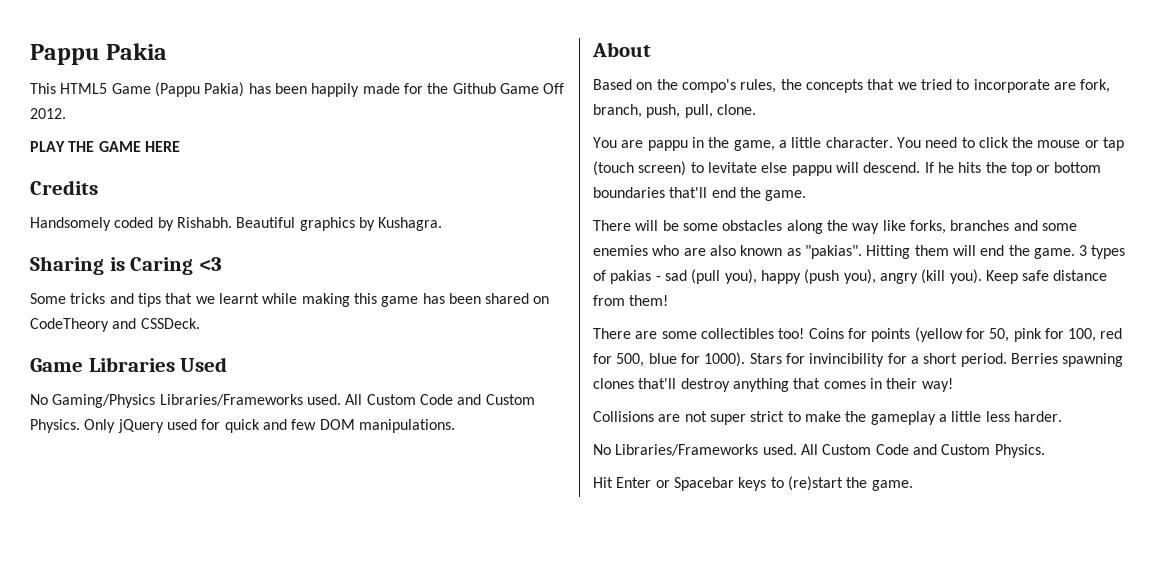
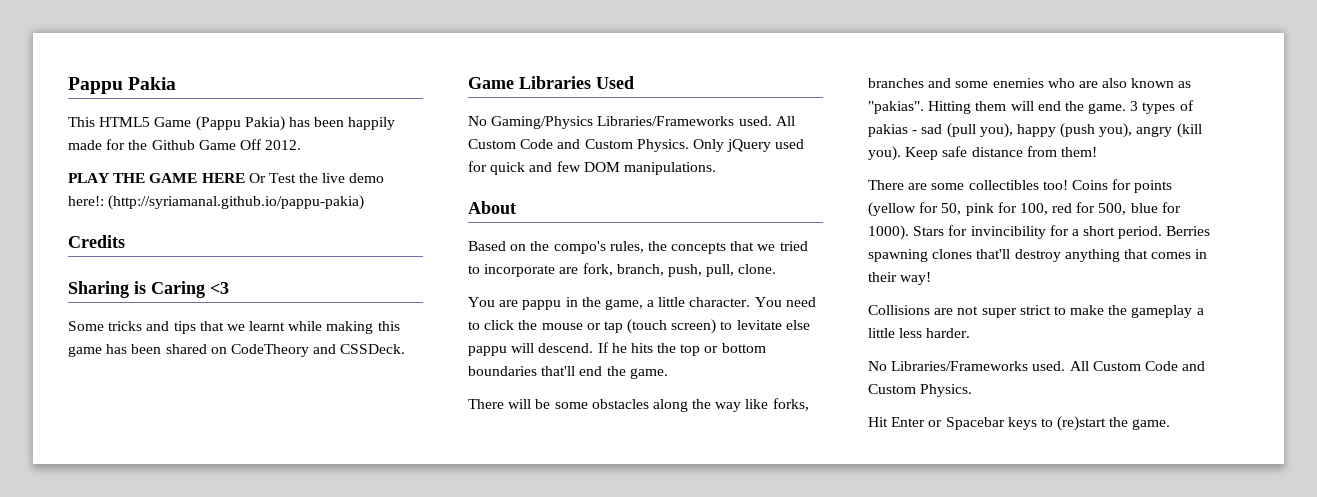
- PLAY THE GAME HERE
+ PLAY THE GAME HERE Or Test the live demo here!: (http://syriamanal.github.io/pappu-pakia)
  Credits
- Handsomely coded by Rishabh. Beautiful graphics by Kushagra.

